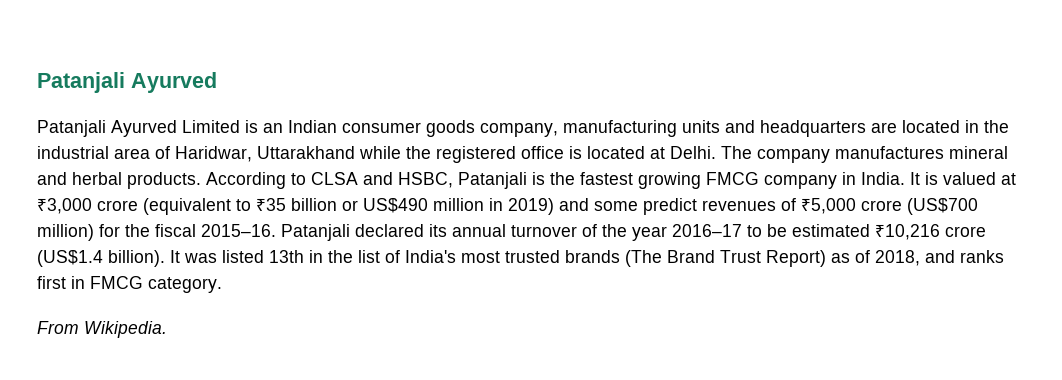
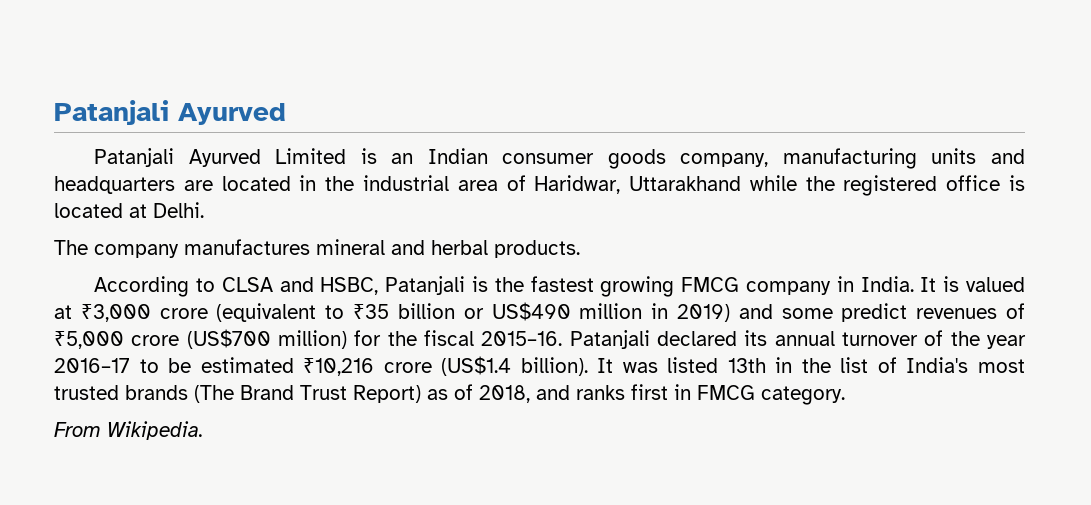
- Patanjali Ayurved Limited is an Indian consumer goods company, manufacturing units and headquarters are located in the industrial area of Haridwar, Uttarakhand while the registered office is located at Delhi. The company manufactures mineral and herbal products. According to CLSA and HSBC, Patanjali is the fastest growing FMCG company in India.
+ Patanjali Ayurved Limited is an Indian consumer goods company, manufacturing units and headquarters are located in the industrial area of Haridwar, Uttarakhand while the registered office is located at Delhi.
+ The company manufactures mineral and herbal products.
+ According to CLSA and HSBC, Patanjali is the fastest growing FMCG company in India.

